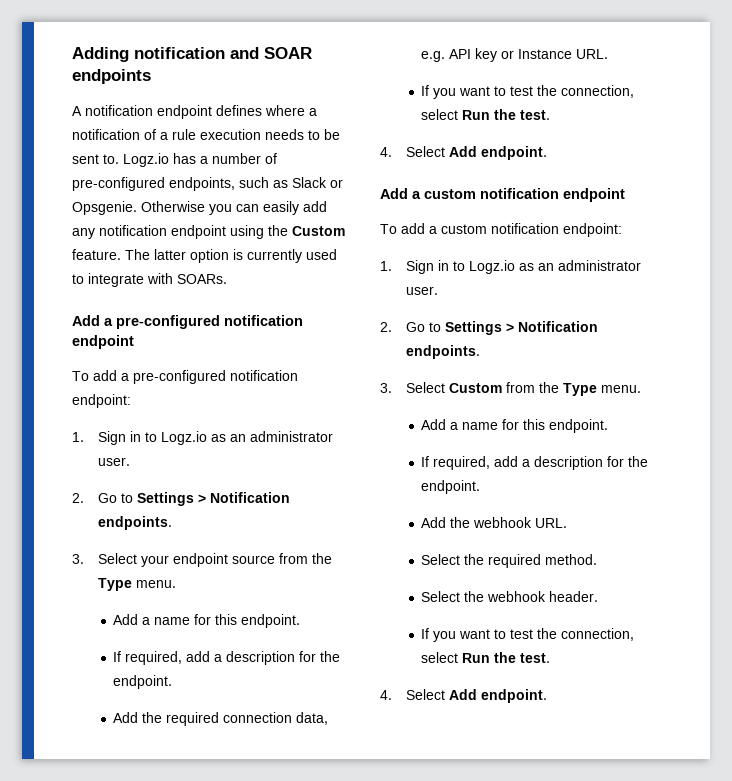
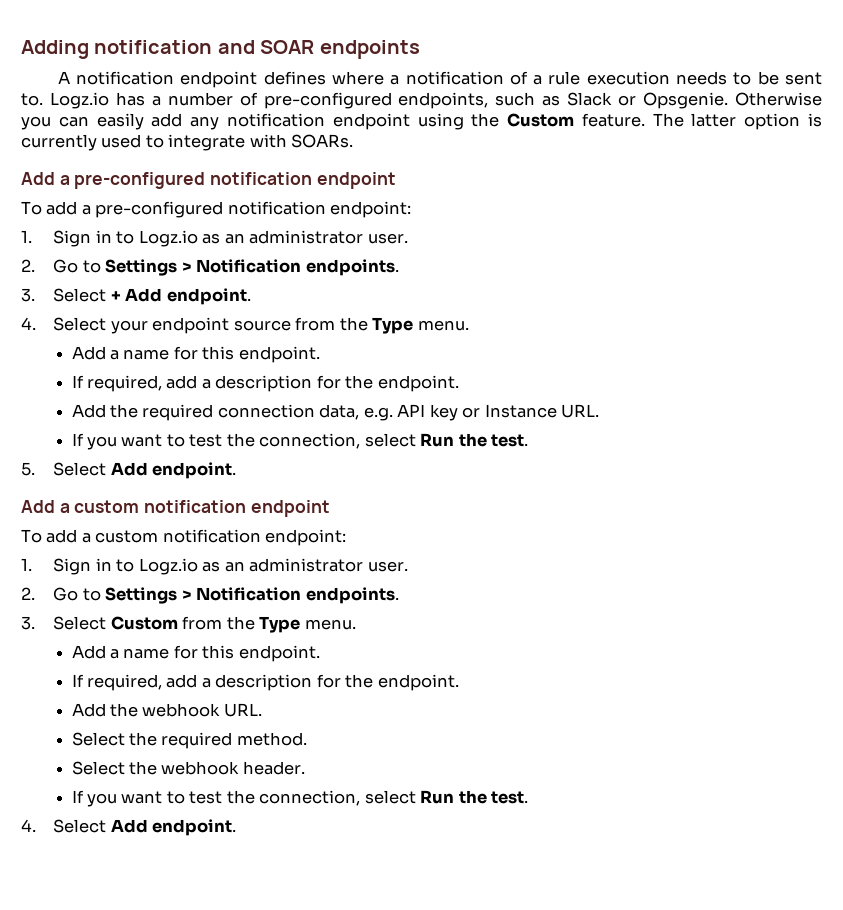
- 3. Select your endpoint source from the Type menu.
+ 3. Select + Add endpoint.
+ 4. Select your endpoint source from the Type menu.
  Add the required connection data, e.g. API key or Instance URL.
  If you want to test the connection, select Run the test.
- 4. Select Add endpoint.
+ 5. Select Add endpoint.

